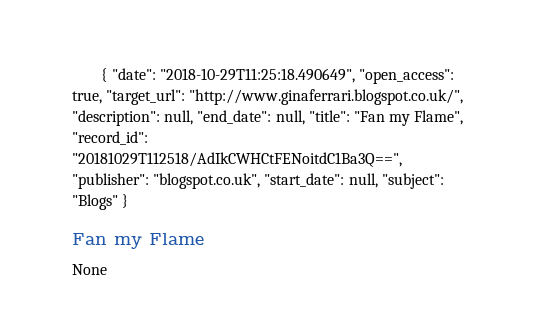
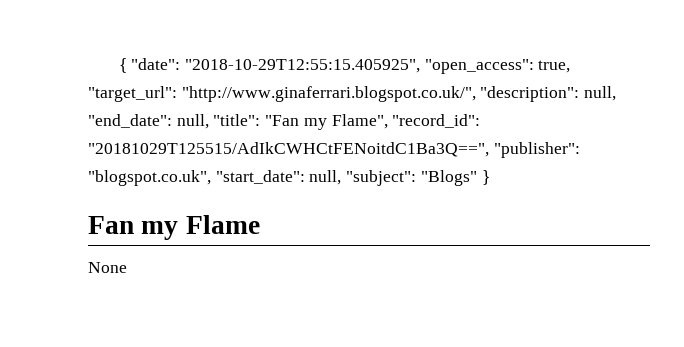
- { "date": "2018-10-29T11:25:18.490649", "open_access": true, "target_url": "http://www.ginaferrari.blogspot.co.uk/", "description": null, "end_date": null, "title": "Fan my Flame", "record_id": "20181029T112518/AdIkCWHCtFENoitdC1Ba3Q==", "publisher": "blogspot.co.uk", "start_date": null, "subject": "Blogs" }
+ { "date": "2018-10-29T12:55:15.405925", "open_access": true, "target_url": "http://www.ginaferrari.blogspot.co.uk/", "description": null, "end_date": null, "title": "Fan my Flame", "record_id": "20181029T125515/AdIkCWHCtFENoitdC1Ba3Q==", "publisher": "blogspot.co.uk", "start_date": null, "subject": "Blogs" }

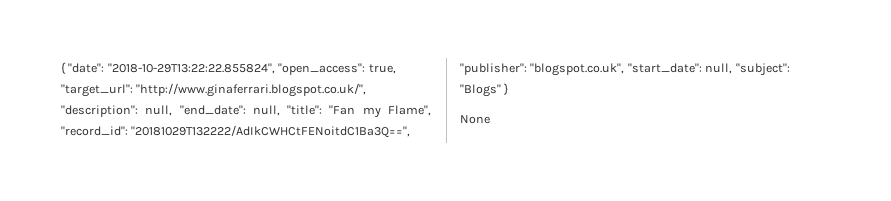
- { "date": "2018-10-29T12:55:15.405925", "open_access": true, "target_url": "http://www.ginaferrari.blogspot.co.uk/", "description": null, "end_date": null, "title": "Fan my Flame", "record_id": "20181029T125515/AdIkCWHCtFENoitdC1Ba3Q==", "publisher": "blogspot.co.uk", "start_date": null, "subject": "Blogs" }
+ { "date": "2018-10-29T13:22:22.855824", "open_access": true, "target_url": "http://www.ginaferrari.blogspot.co.uk/", "description": null, "end_date": null, "title": "Fan my Flame", "record_id": "20181029T132222/AdIkCWHCtFENoitdC1Ba3Q==", "publisher": "blogspot.co.uk", "start_date": null, "subject": "Blogs" }
- Fan my Flame

